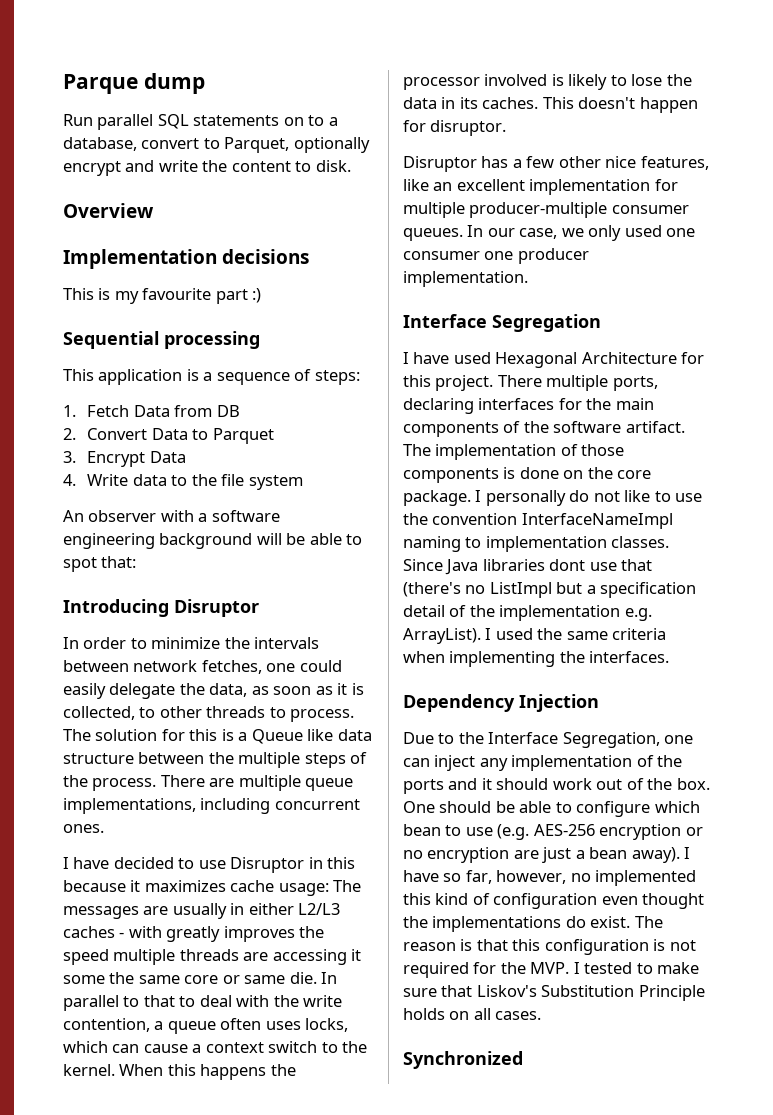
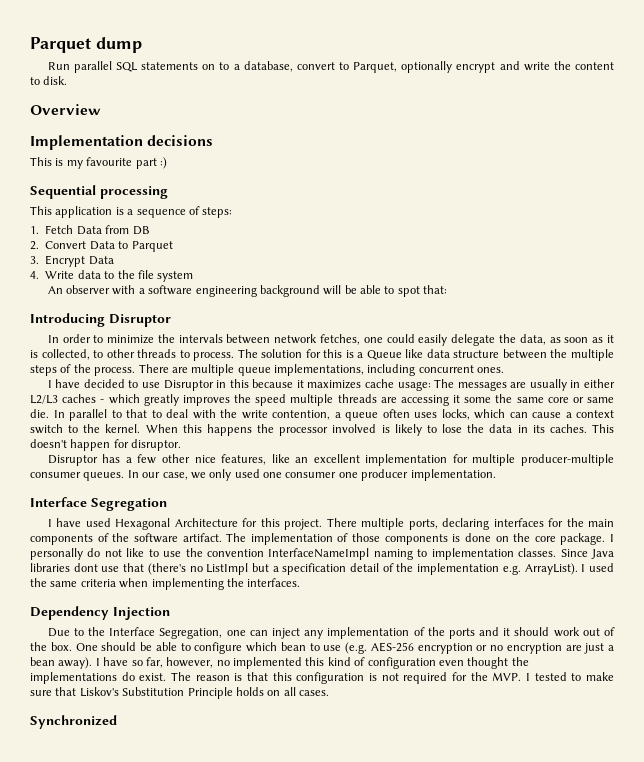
- Parque dump
+ Parquet dump
- I have decided to use Disruptor in this because it maximizes cache usage: The messages are usually in either L2/L3 caches - with greatly improves the speed multiple threads are accessing it some the same core or same die.
+ I have decided to use Disruptor in this because it maximizes cache usage: The messages are usually in either L2/L3 caches - which greatly improves the speed multiple threads are accessing it some the same core or same die.

